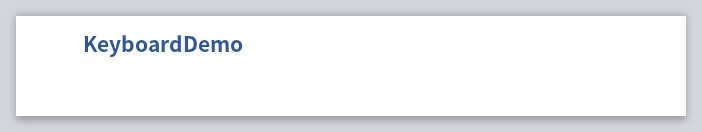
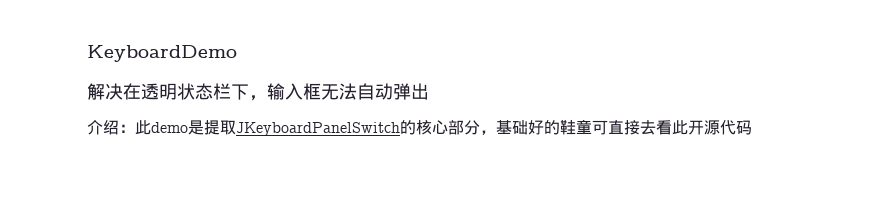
+ 解决在透明状态栏下，输入框无法自动弹出
+ 介绍：此demo是提取JKeyboardPanelSwitch的核心部分，基础好的鞋童可直接去看此开源代码

